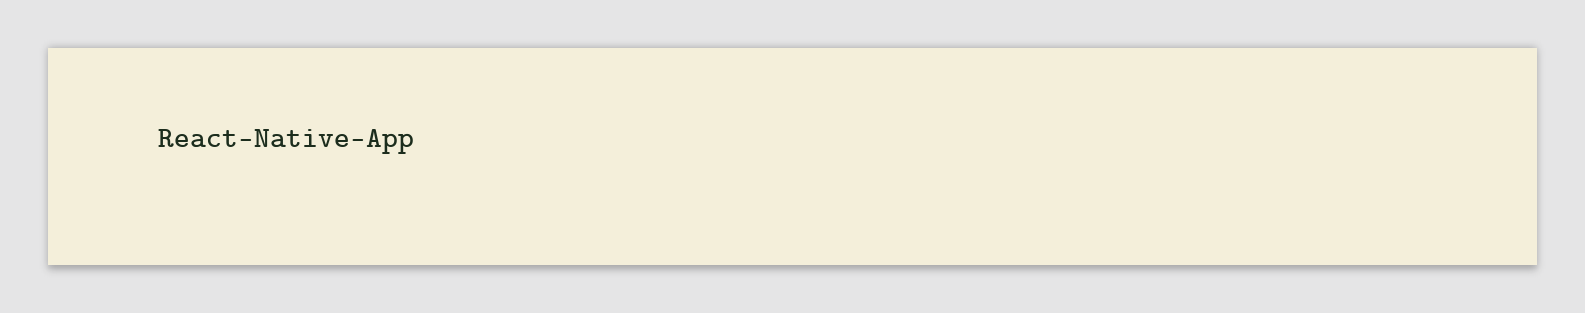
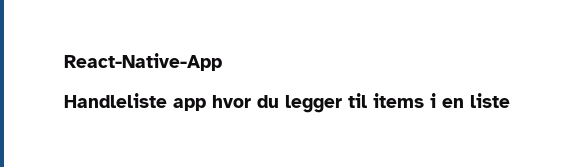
+ Handleliste app hvor du legger til items i en liste

